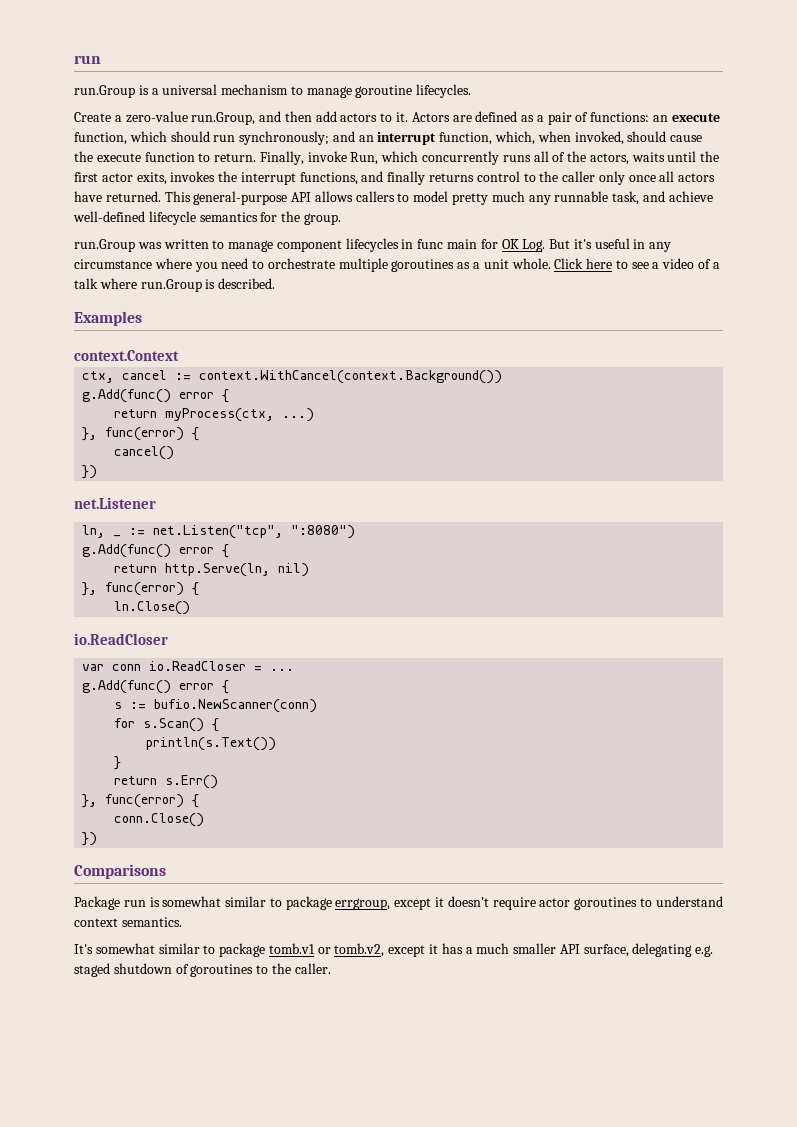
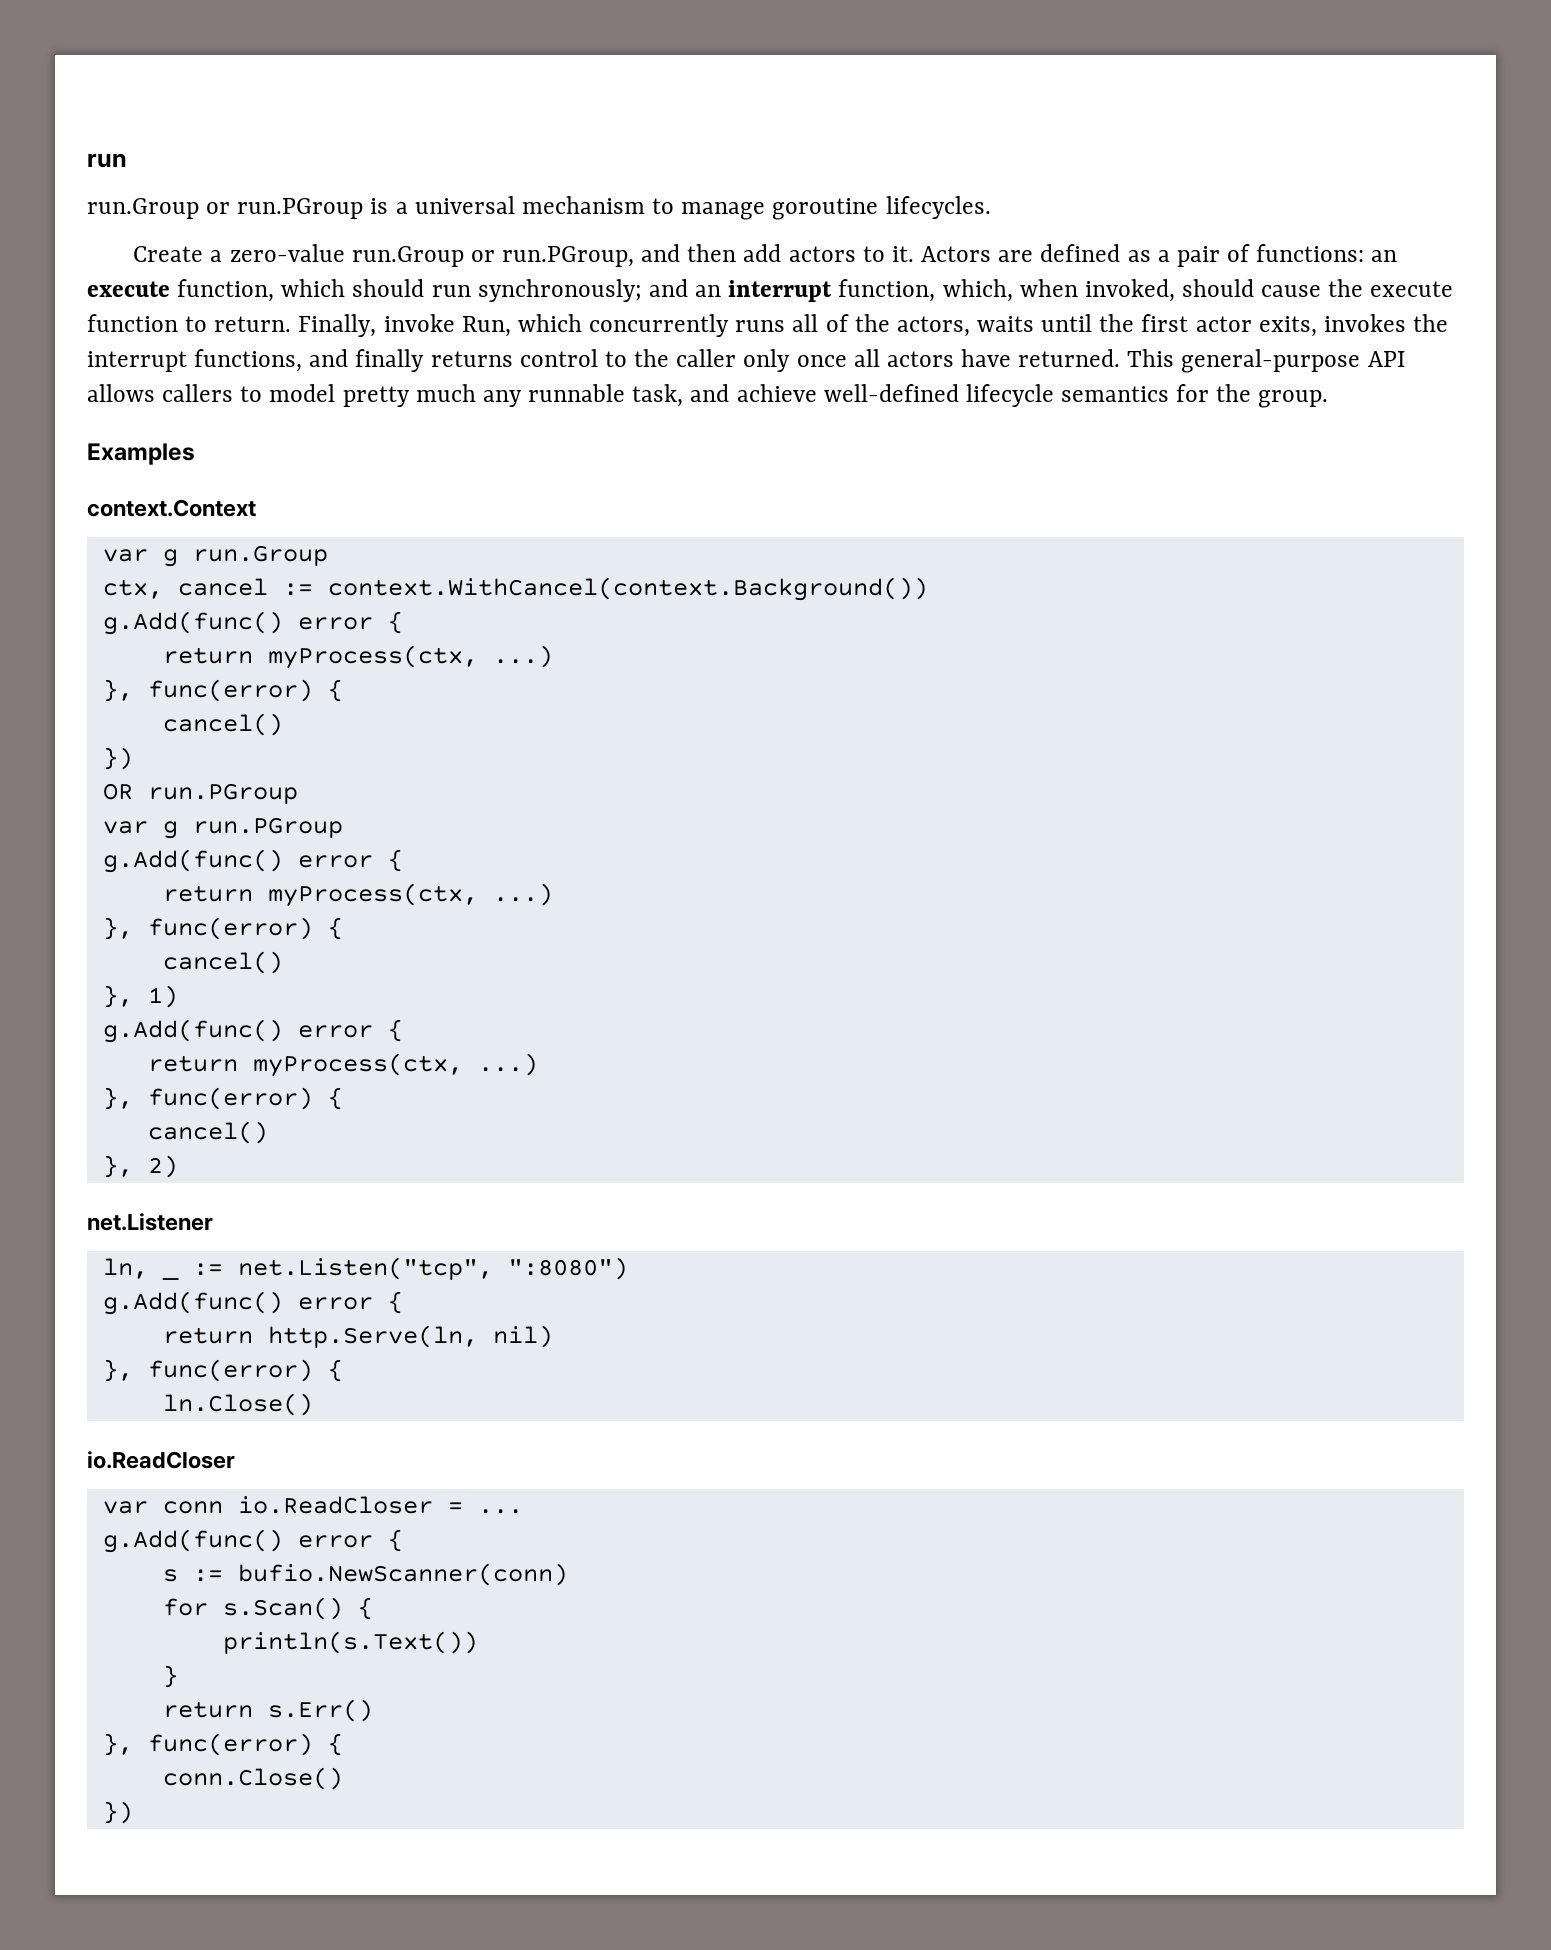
- run.Group is a universal mechanism to manage goroutine lifecycles.
+ run.Group or run.PGroup is a universal mechanism to manage goroutine lifecycles.
- Create a zero-value run.Group, and then add actors to it.
+ Create a zero-value run.Group or run.PGroup, and then add actors to it.
- run.Group was written to manage component lifecycles in func main for OK Log. But it's useful in any circumstance where you need to orchestrate multiple goroutines as a unit whole. Click here to see a video of a talk where run.Group is described.
+ var g run.Group
+ OR run.PGroup
+ var g run.PGroup
+ g.Add(func() error {
+ return myProcess(ctx, ...)
+ }, func(error) {
+ cancel()
+ }, 1)
+ g.Add(func() error {
+ return myProcess(ctx, ...)
+ }, func(error) {
+ cancel()
+ }, 2)
- Comparisons
- Package run is somewhat similar to package errgroup, except it doesn't require actor goroutines to understand context semantics.
- It's somewhat similar to package tomb.v1 or tomb.v2, except it has a much smaller API surface, delegating e.g. staged shutdown of goroutines to the caller.

